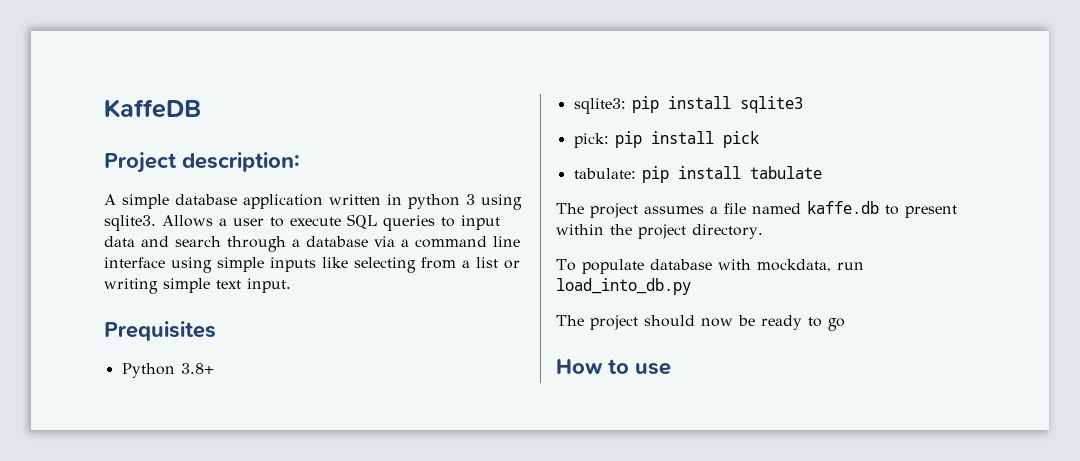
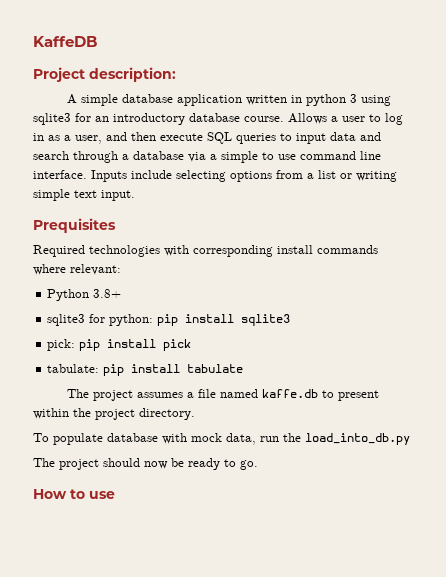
- A simple database application written in python 3 using sqlite3. Allows a user to execute SQL queries to input data and search through a database via a command line interface using simple inputs like selecting from a list or writing simple text input.
+ A simple database application written in python 3 using sqlite3 for an introductory database course. Allows a user to log in as a user, and then execute SQL queries to input data and search through a database via a simple to use command line interface. Inputs include selecting options from a list or writing simple text input.
+ Required technologies with corresponding install commands where relevant:
- sqlite3: pip install sqlite3
+ sqlite3 for python: pip install sqlite3
- To populate database with mockdata, run load_into_db.py
+ To populate database with mock data, run the load_into_db.py
- The project should now be ready to go
+ The project should now be ready to go.

